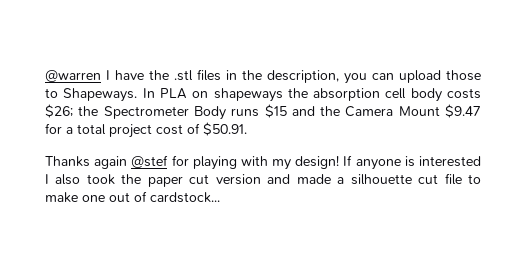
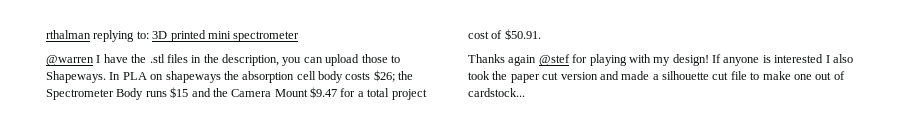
+ rthalman replying to: 3D printed mini spectrometer

